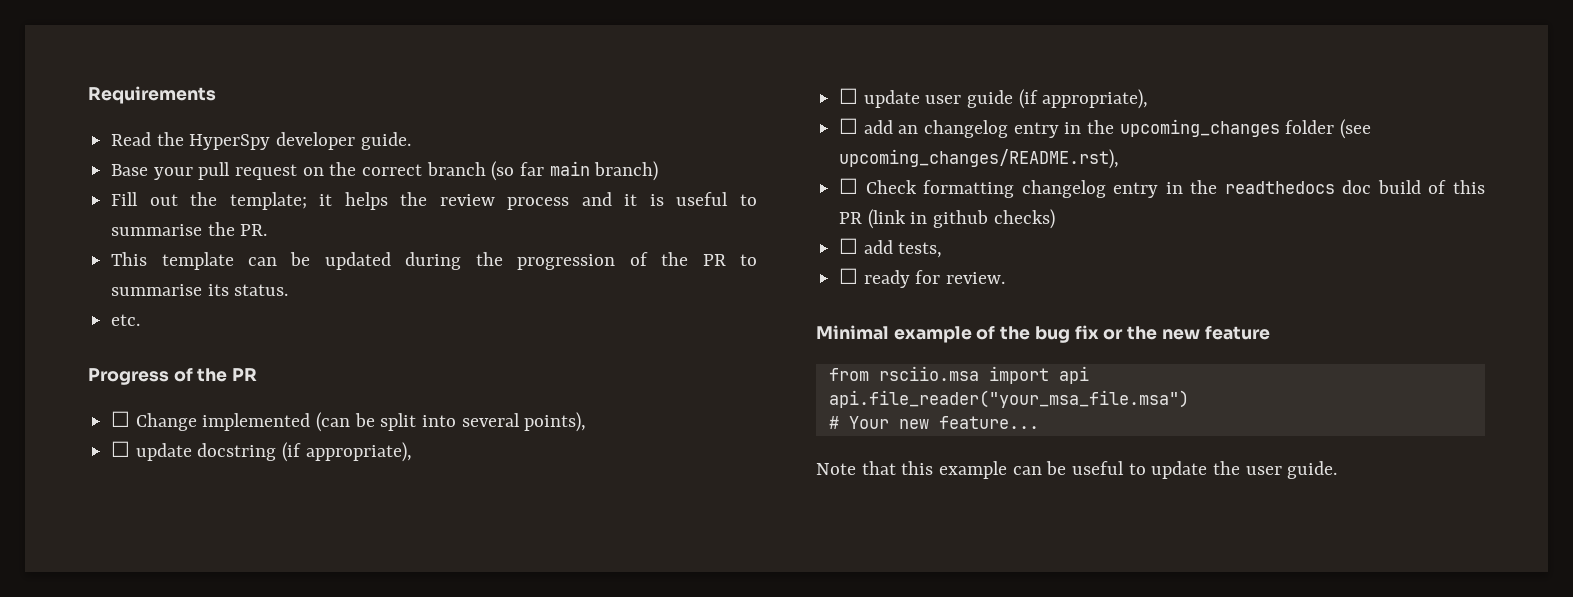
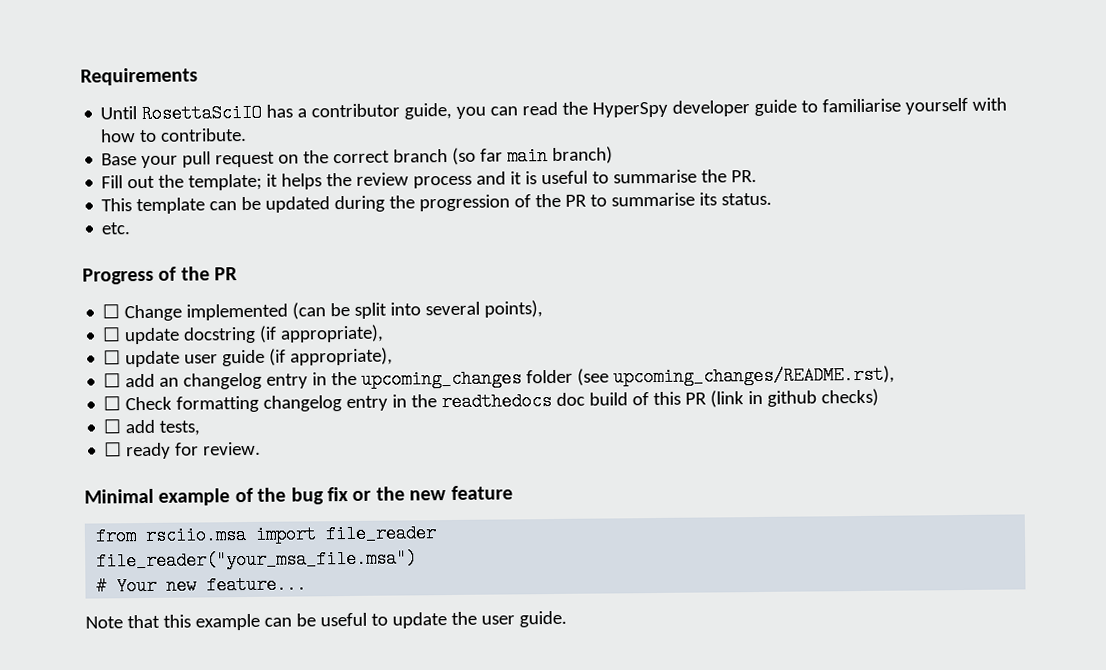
- Read the HyperSpy developer guide.
+ Until RosettaSciIO has a contributor guide, you can read the HyperSpy developer guide to familiarise yourself with how to contribute.
- from rsciio.msa import api
- api.file_reader("your_msa_file.msa")
+ from rsciio.msa import file_reader
+ file_reader("your_msa_file.msa")

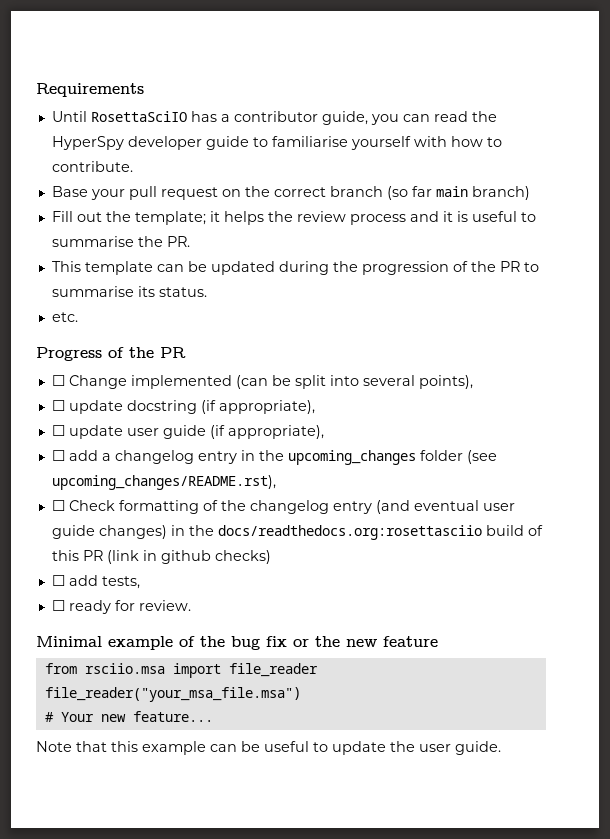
- ☐ add an changelog entry in the upcoming_changes folder (see upcoming_changes/README.rst),
+ ☐ add a changelog entry in the upcoming_changes folder (see upcoming_changes/README.rst),
- ☐ Check formatting changelog entry in the readthedocs doc build of this PR (link in github checks)
+ ☐ Check formatting of the changelog entry (and eventual user guide changes) in the docs/readthedocs.org:rosettasciio build of this PR (link in github checks)

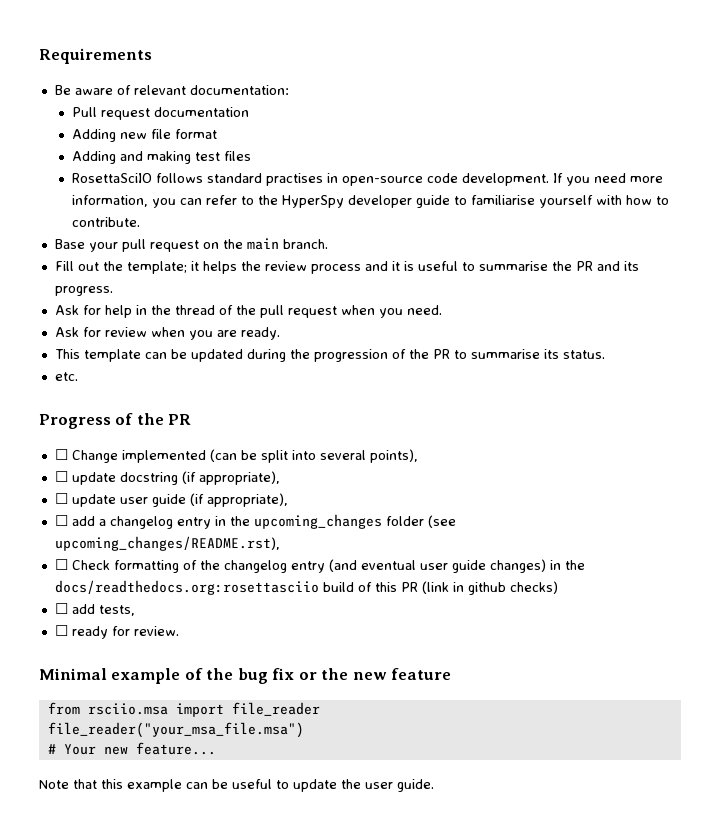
- Until RosettaSciIO has a contributor guide, you can read the HyperSpy developer guide to familiarise yourself with how to contribute.
+ Be aware of relevant documentation:
+ Pull request documentation
+ Adding new file format
+ Adding and making test files
+ RosettaSciIO follows standard practises in open-source code development. If you need more information, you can refer to the HyperSpy developer guide to familiarise yourself with how to contribute.
- Base your pull request on the correct branch (so far main branch)
+ Base your pull request on the main branch.
- Fill out the template; it helps the review process and it is useful to summarise the PR.
+ Fill out the template; it helps the review process and it is useful to summarise the PR and its progress.
+ Ask for help in the thread of the pull request when you need.
+ Ask for review when you are ready.

